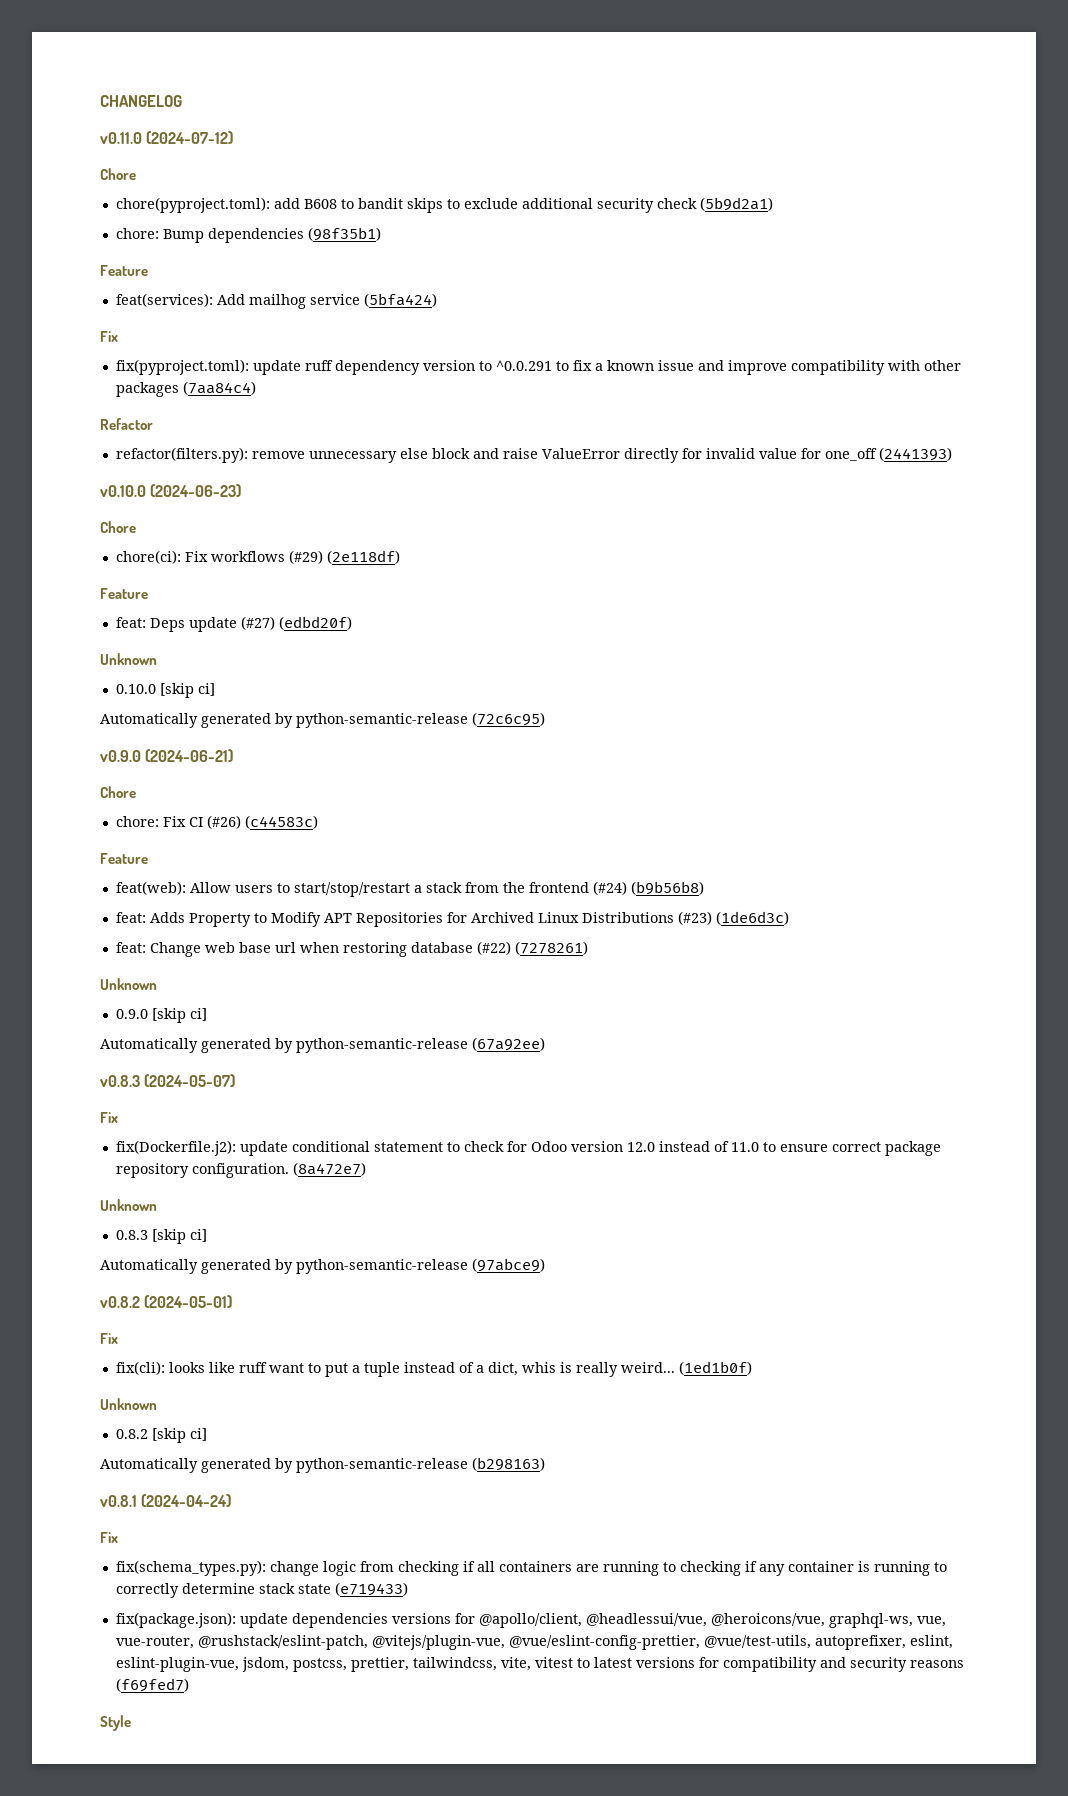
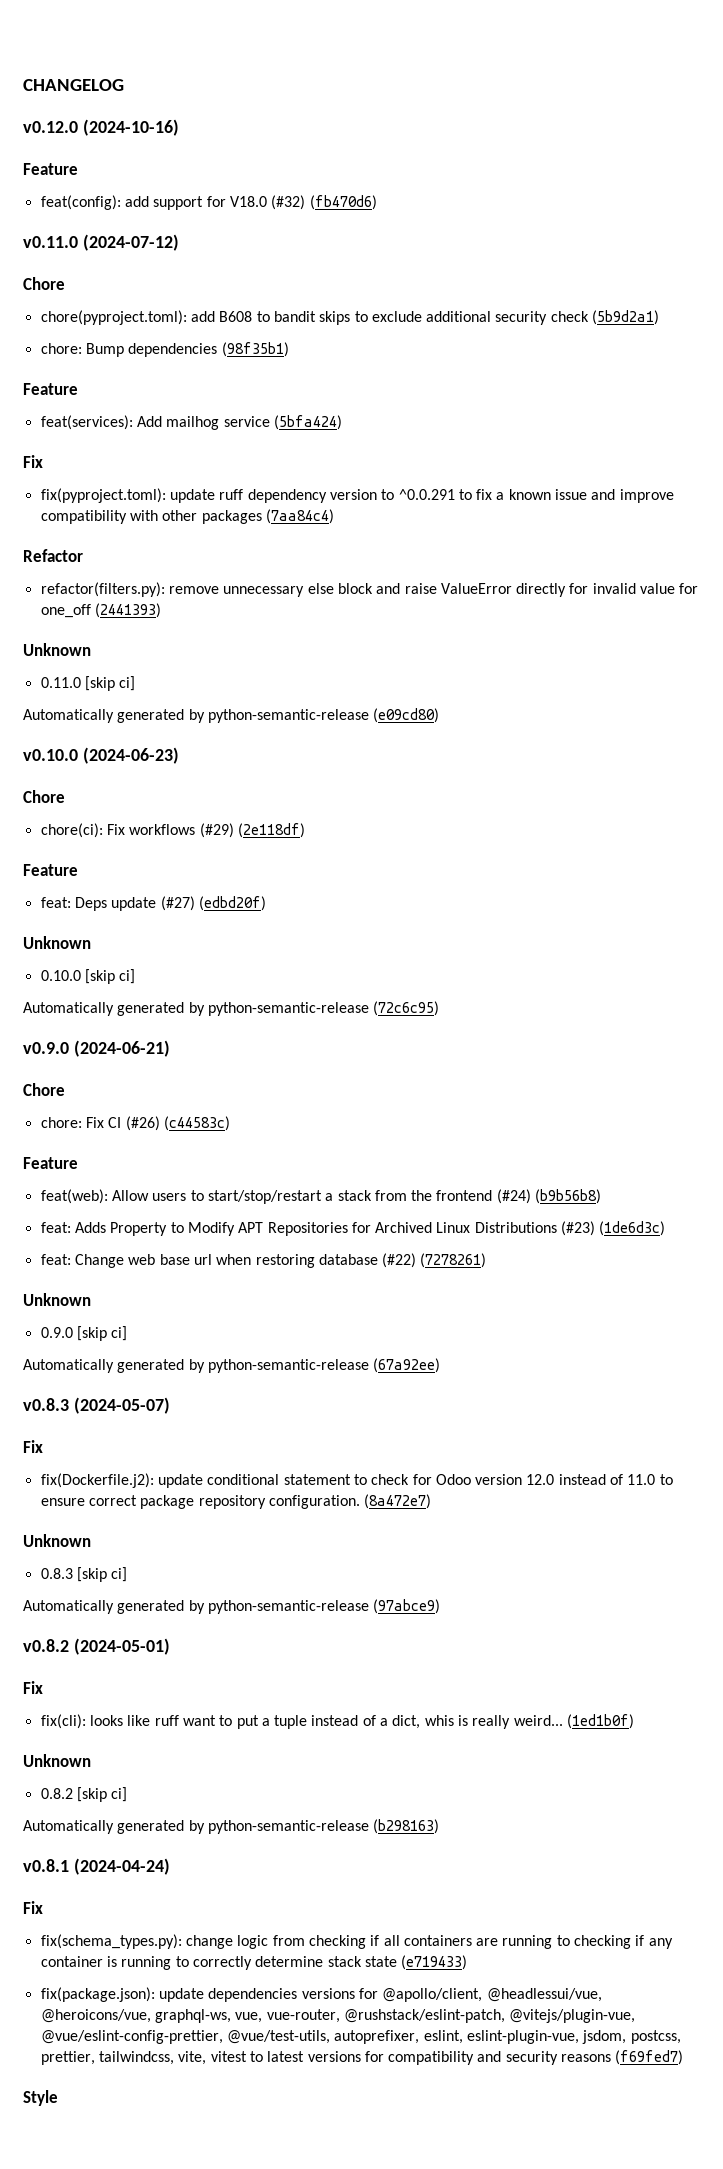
+ v0.12.0 (2024-10-16)
+ Feature
+ feat(config): add support for V18.0 (#32) (fb470d6)
  refactor(filters.py): remove unnecessary else block and raise ValueError directly for invalid value for one_off (2441393)
+ Unknown
+ 0.11.0 [skip ci]
+ Automatically generated by python-semantic-release (e09cd80)

